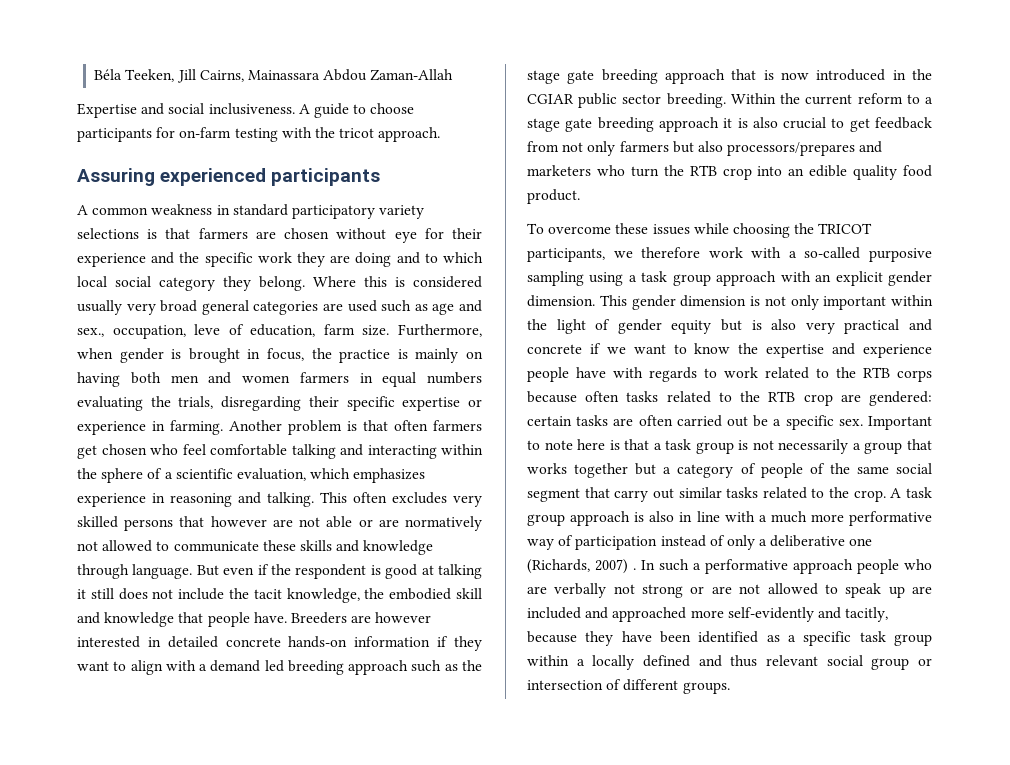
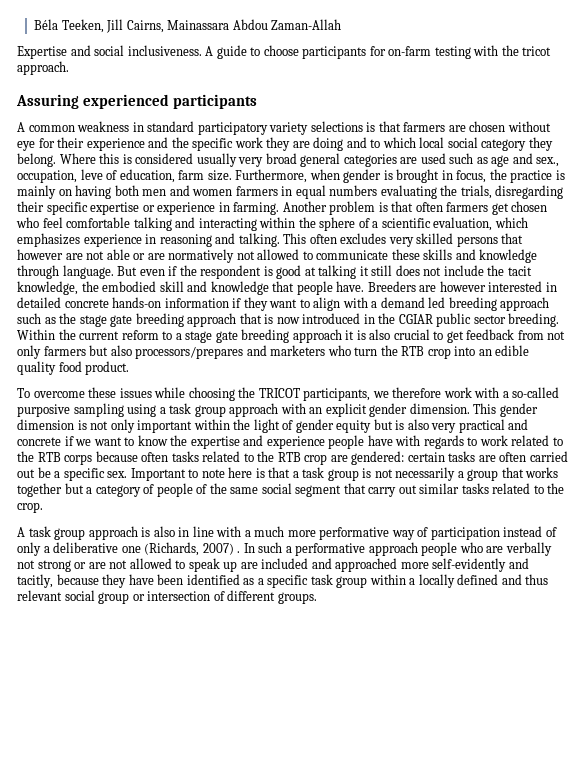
- Important to note here is that a task group is not necessarily a group that works together but a category of people of the same social segment that carry out similar tasks related to the crop. A task group approach is also in line with a much more performative way of participation instead of only a deliberative one (Richards, 2007) .
+ Important to note here is that a task group is not necessarily a group that works together but a category of people of the same social segment that carry out similar tasks related to the crop.
+ A task group approach is also in line with a much more performative way of participation instead of only a deliberative one (Richards, 2007) .

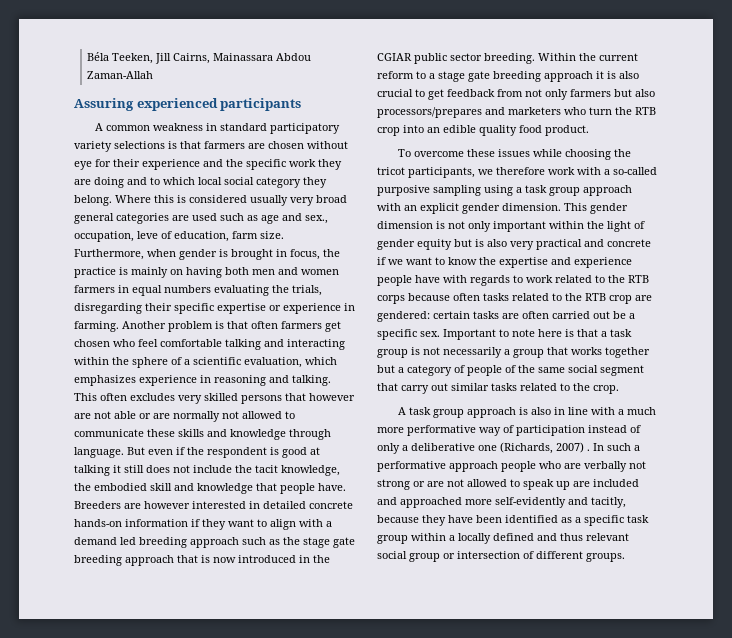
- Expertise and social inclusiveness. A guide to choose participants for on-farm testing with the tricot approach.
- This often excludes very skilled persons that however are not able or are normatively not allowed to communicate these skills and knowledge through language.
+ This often excludes very skilled persons that however are not able or are normally not allowed to communicate these skills and knowledge through language.
- To overcome these issues while choosing the TRICOT participants, we therefore work with a so-called purposive sampling using a task group approach with an explicit gender dimension.
+ To overcome these issues while choosing the tricot participants, we therefore work with a so-called purposive sampling using a task group approach with an explicit gender dimension.

